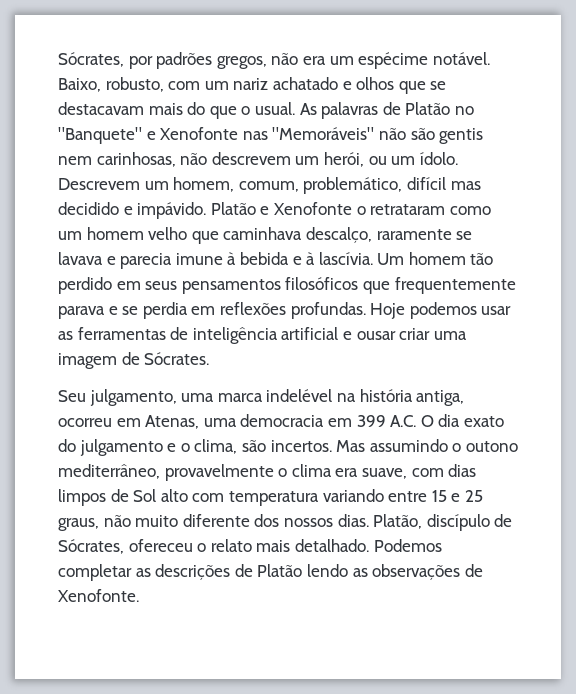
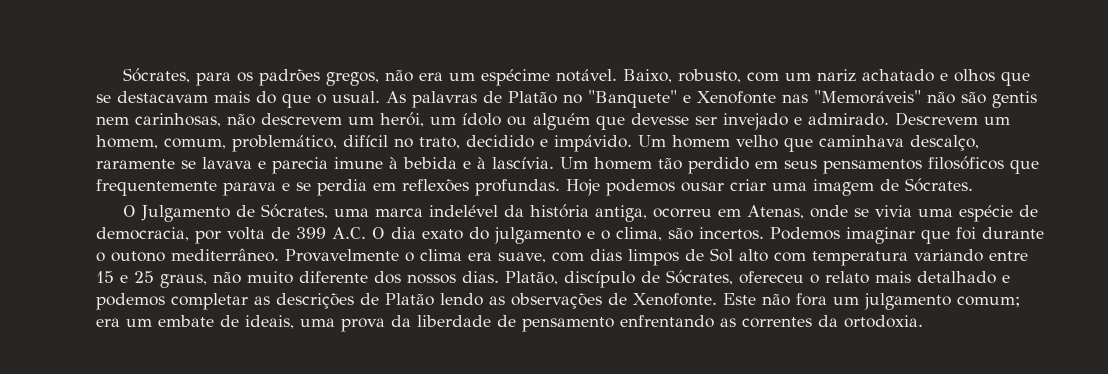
- Sócrates, por padrões gregos, não era um espécime notável.
+ Sócrates, para os padrões gregos, não era um espécime notável.
- As palavras de Platão no "Banquete" e Xenofonte nas "Memoráveis" não são gentis nem carinhosas, não descrevem um herói, ou um ídolo.
+ As palavras de Platão no "Banquete" e Xenofonte nas "Memoráveis" não são gentis nem carinhosas, não descrevem um herói, um ídolo ou alguém que devesse ser invejado e admirado.
- Descrevem um homem, comum, problemático, difícil mas decidido e impávido.
+ Descrevem um homem, comum, problemático, difícil no trato, decidido e impávido.
- Platão e Xenofonte o retrataram como um homem velho que caminhava descalço, raramente se lavava e parecia imune à bebida e à lascívia.
+ Um homem velho que caminhava descalço, raramente se lavava e parecia imune à bebida e à lascívia.
- Hoje podemos usar as ferramentas de inteligência artificial e ousar criar uma imagem de Sócrates.
+ Hoje podemos ousar criar uma imagem de Sócrates.
- Seu julgamento, uma marca indelével na história antiga, ocorreu em Atenas, uma democracia em 399 A.C. O dia exato do julgamento e o clima, são incertos.
+ O Julgamento de Sócrates, uma marca indelével da história antiga, ocorreu em Atenas, onde se vivia uma espécie de democracia, por volta de 399 A.C. O dia exato do julgamento e o clima, são incertos.
- Mas assumindo o outono mediterrâneo, provavelmente o clima era suave, com dias limpos de Sol alto com temperatura variando entre 15 e 25 graus, não muito diferente dos nossos dias.
+ Podemos imaginar que foi durante o outono mediterrâneo. Provavelmente o clima era suave, com dias limpos de Sol alto com temperatura variando entre 15 e 25 graus, não muito diferente dos nossos dias.
- Platão, discípulo de Sócrates, ofereceu o relato mais detalhado. Podemos completar as descrições de Platão lendo as observações de Xenofonte.
+ Platão, discípulo de Sócrates, ofereceu o relato mais detalhado e podemos completar as descrições de Platão lendo as observações de Xenofonte.
+ Este não fora um julgamento comum; era um embate de ideais, uma prova da liberdade de pensamento enfrentando as correntes da ortodoxia.

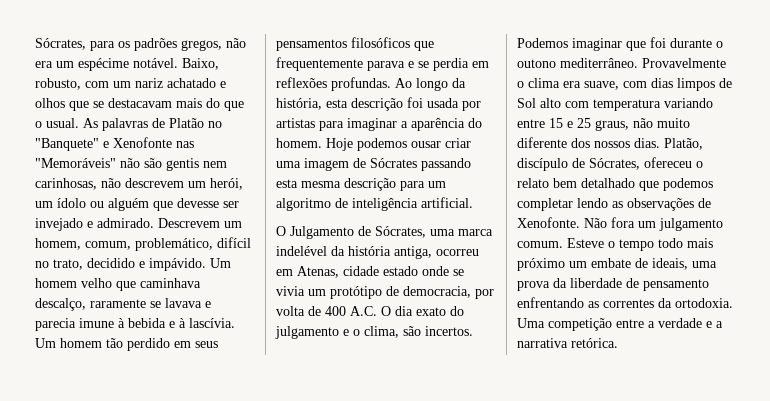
+ Ao longo da história, esta descrição foi usada por artistas para imaginar a aparência do homem.
- Hoje podemos ousar criar uma imagem de Sócrates.
+ Hoje podemos ousar criar uma imagem de Sócrates passando esta mesma descrição para um algoritmo de inteligência artificial.
- O Julgamento de Sócrates, uma marca indelével da história antiga, ocorreu em Atenas, onde se vivia uma espécie de democracia, por volta de 399 A.C. O dia exato do julgamento e o clima, são incertos.
+ O Julgamento de Sócrates, uma marca indelével da história antiga, ocorreu em Atenas, cidade estado onde se vivia um protótipo de democracia, por volta de 400 A.C. O dia exato do julgamento e o clima, são incertos.
- Platão, discípulo de Sócrates, ofereceu o relato mais detalhado e podemos completar as descrições de Platão lendo as observações de Xenofonte.
+ Platão, discípulo de Sócrates, ofereceu o relato bem detalhado que podemos completar lendo as observações de Xenofonte.
- Este não fora um julgamento comum; era um embate de ideais, uma prova da liberdade de pensamento enfrentando as correntes da ortodoxia.
+ Não fora um julgamento comum. Esteve o tempo todo mais próximo um embate de ideais, uma prova da liberdade de pensamento enfrentando as correntes da ortodoxia.
+ Uma competição entre a verdade e a narrativa retórica.

